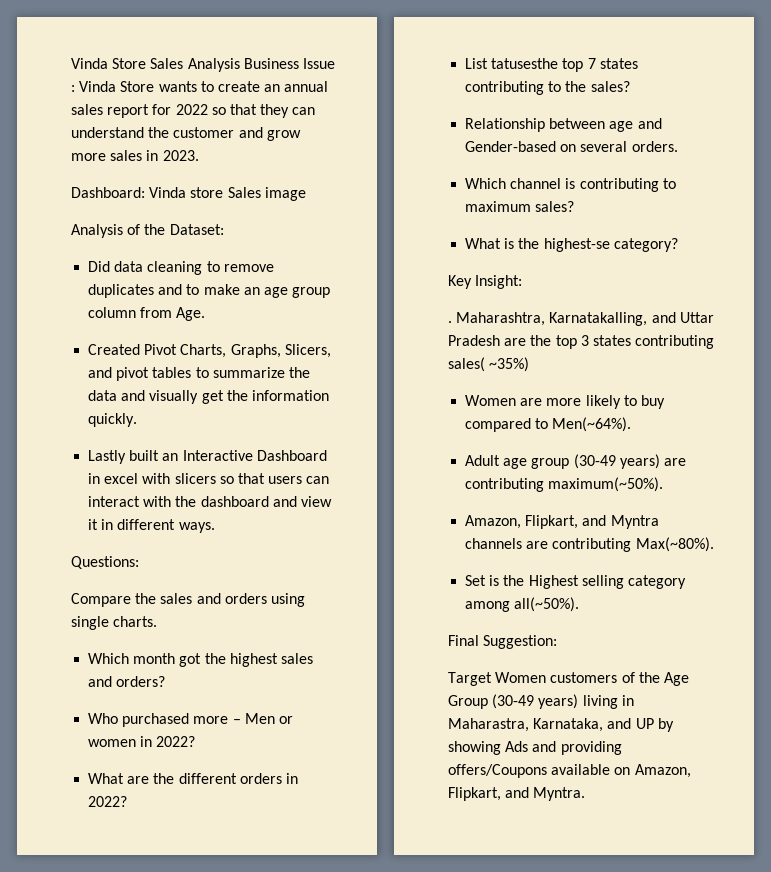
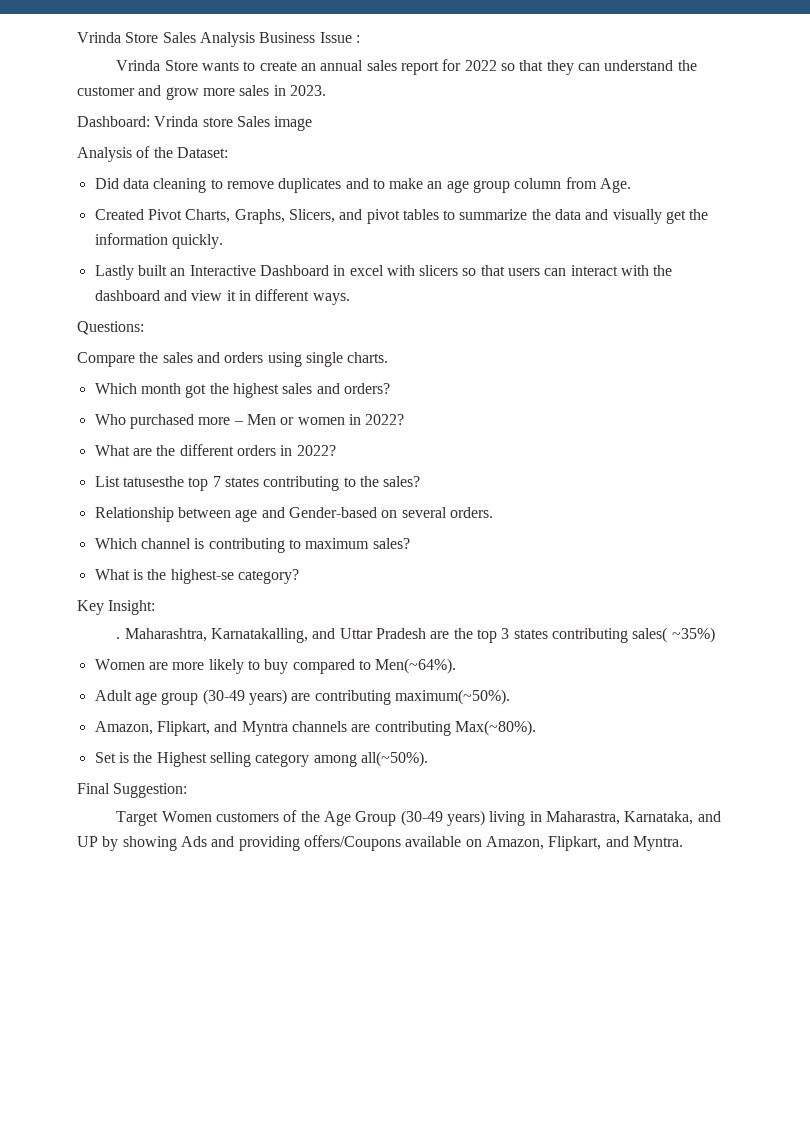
- Vinda Store Sales Analysis Business Issue : Vinda Store wants to create an annual sales report for 2022 so that they can understand the customer and grow more sales in 2023.
+ Vrinda Store Sales Analysis Business Issue :
+ Vrinda Store wants to create an annual sales report for 2022 so that they can understand the customer and grow more sales in 2023.
- Dashboard: Vinda store Sales image
+ Dashboard: Vrinda store Sales image

